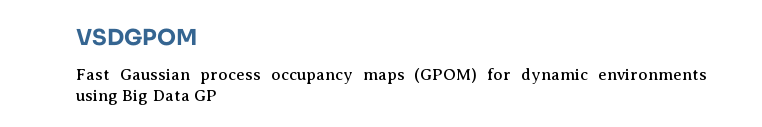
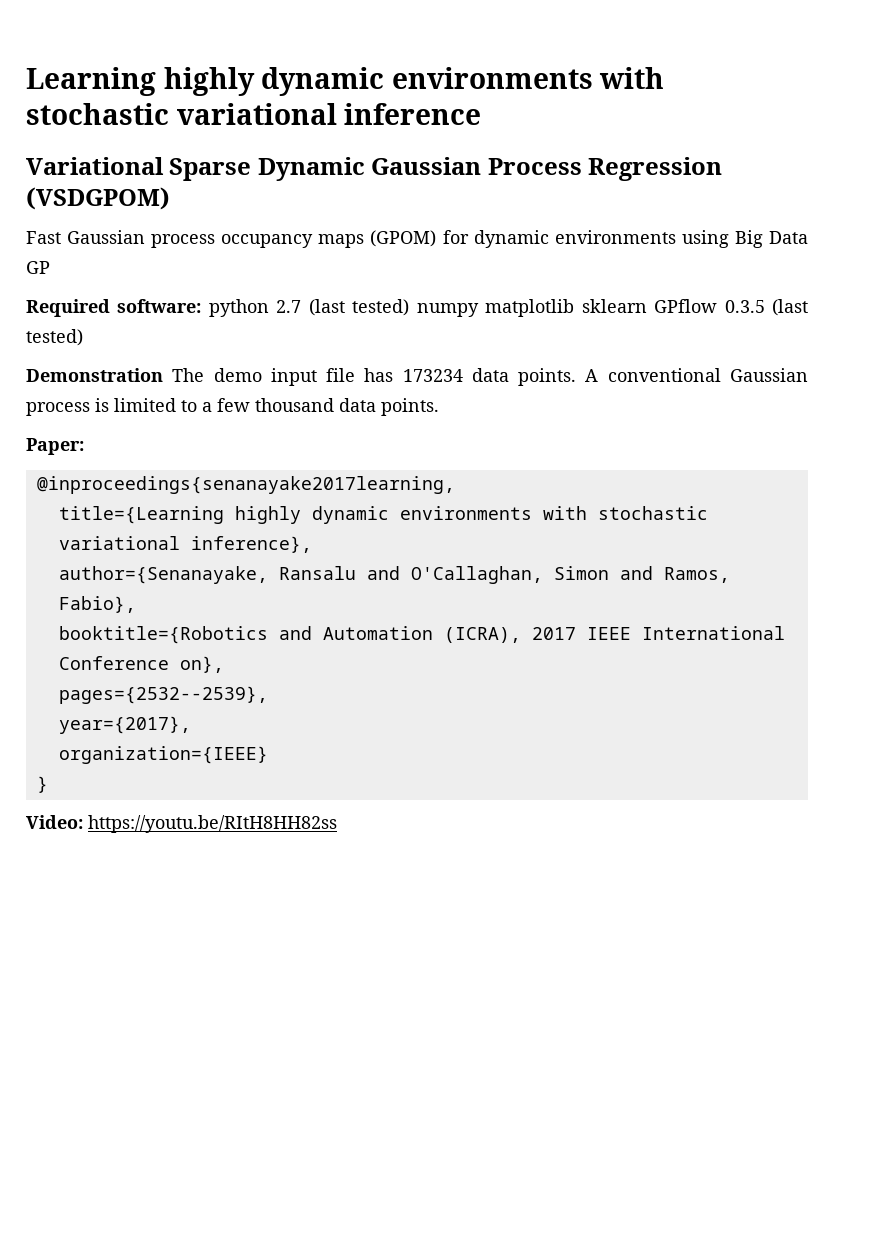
- VSDGPOM
+ Learning highly dynamic environments with stochastic variational inference
+ Variational Sparse Dynamic Gaussian Process Regression (VSDGPOM)
+ Required software: python 2.7 (last tested) numpy matplotlib sklearn GPflow 0.3.5 (last tested)
+ Demonstration The demo input file has 173234 data points. A conventional Gaussian process is limited to a few thousand data points.
+ Paper:
+ @inproceedings{senanayake2017learning,
+ title={Learning highly dynamic environments with stochastic variational inference},
+ author={Senanayake, Ransalu and O'Callaghan, Simon and Ramos, Fabio},
+ booktitle={Robotics and Automation (ICRA), 2017 IEEE International Conference on},
+ pages={2532--2539},
+ year={2017},
+ organization={IEEE}
+ }
+ Video: https://youtu.be/RItH8HH82ss

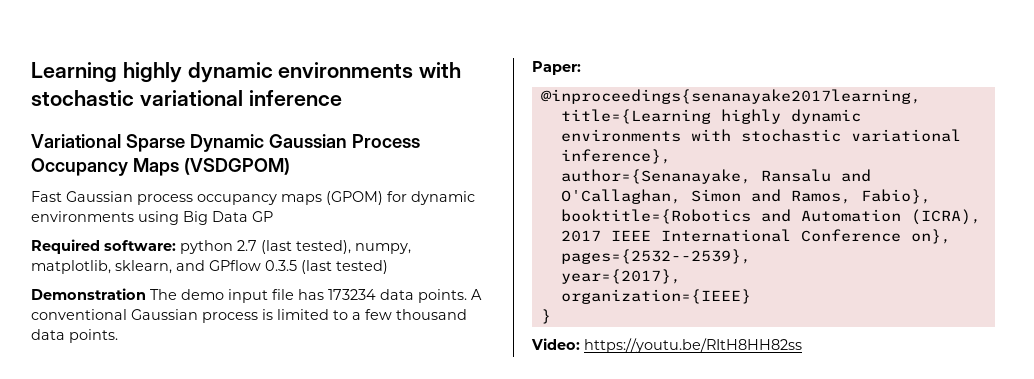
- Variational Sparse Dynamic Gaussian Process Regression (VSDGPOM)
+ Variational Sparse Dynamic Gaussian Process Occupancy Maps (VSDGPOM)
- Required software: python 2.7 (last tested) numpy matplotlib sklearn GPflow 0.3.5 (last tested)
+ Required software: python 2.7 (last tested), numpy, matplotlib, sklearn, and GPflow 0.3.5 (last tested)

